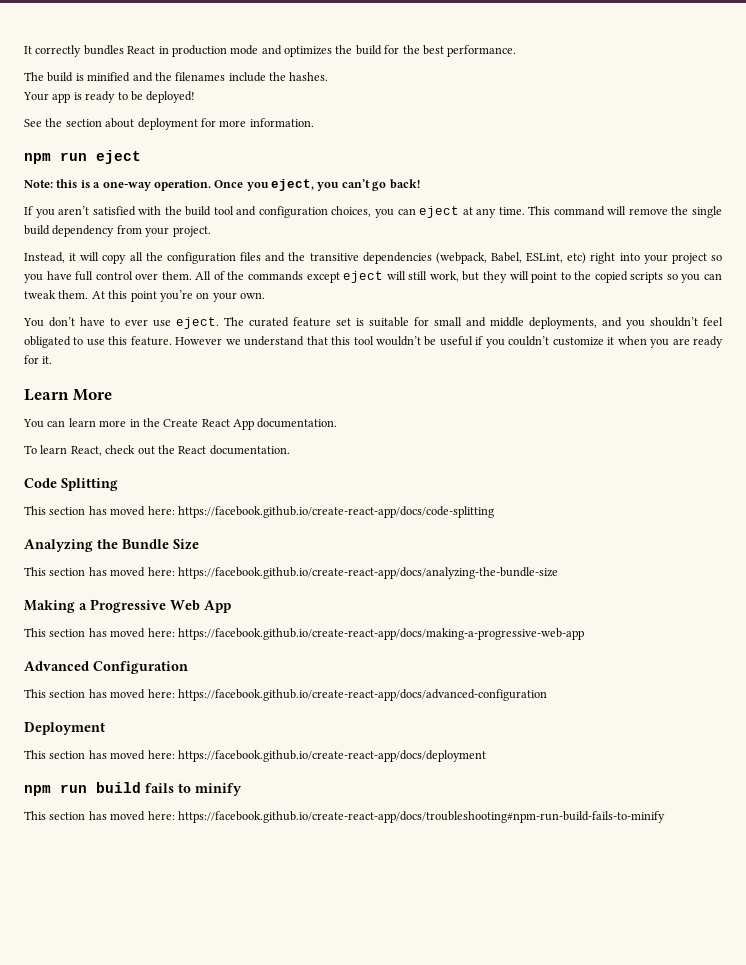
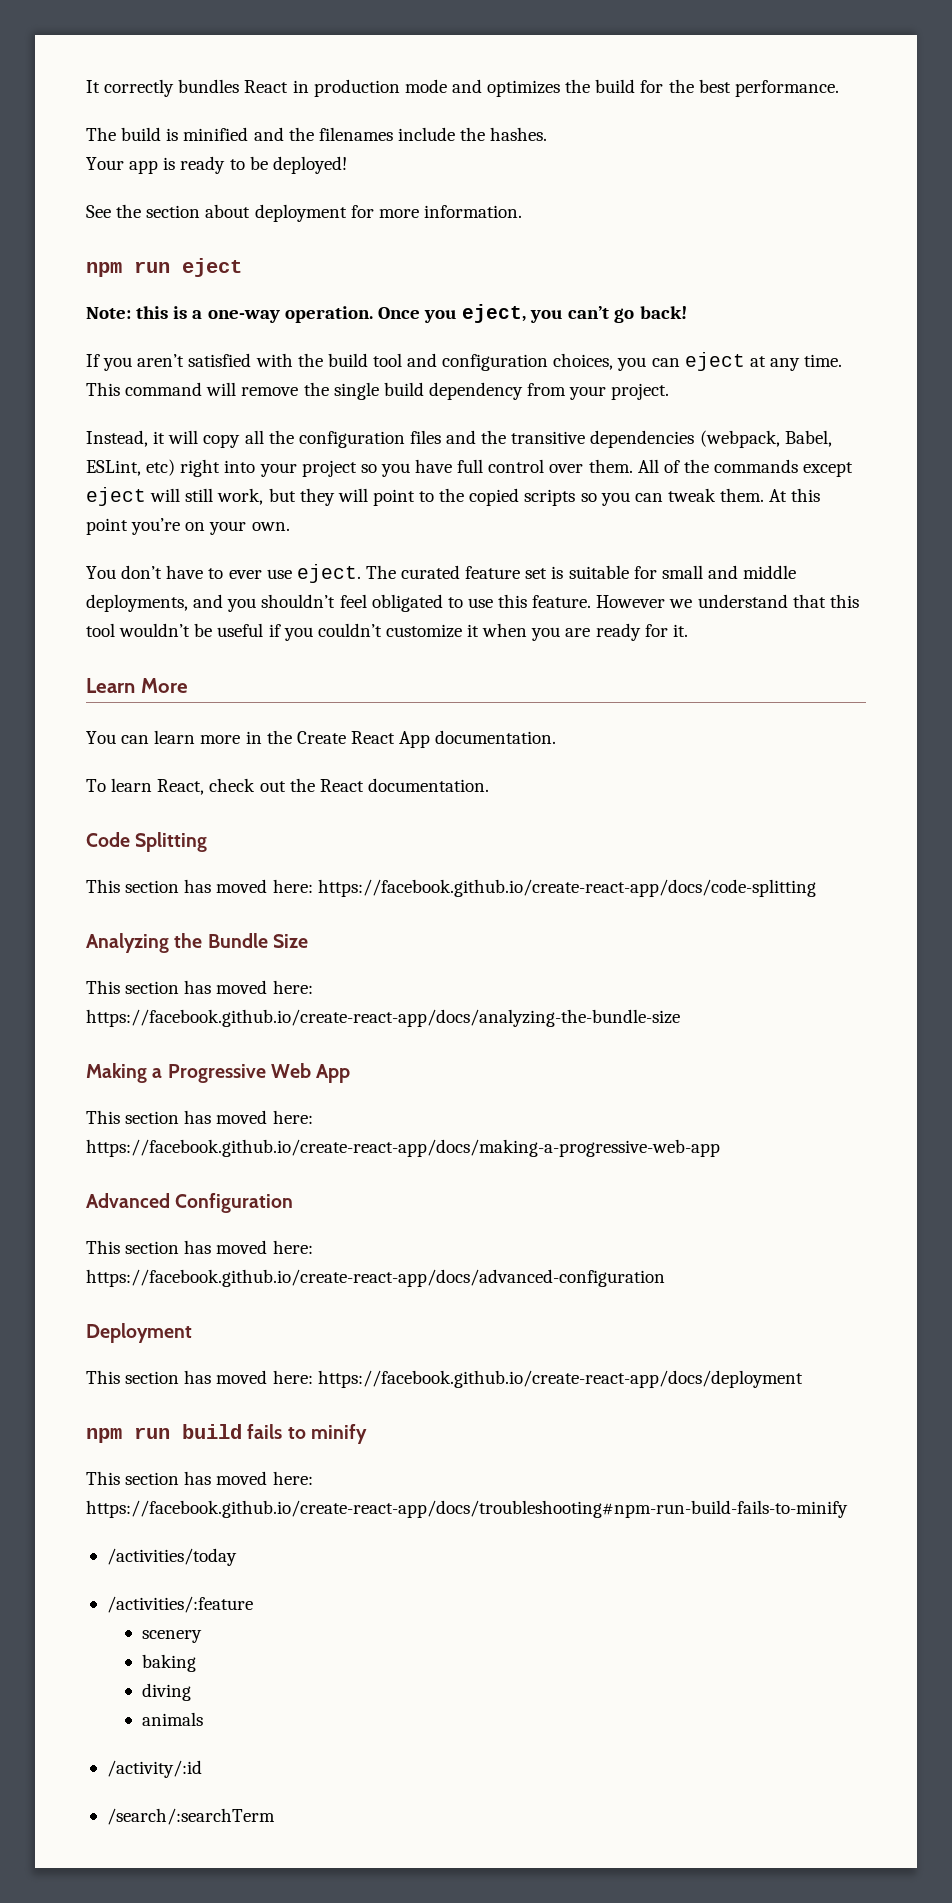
+ /activities/today
+ /activities/:feature
+ scenery
+ baking
+ diving
+ animals
+ /activity/:id
+ /search/:searchTerm

